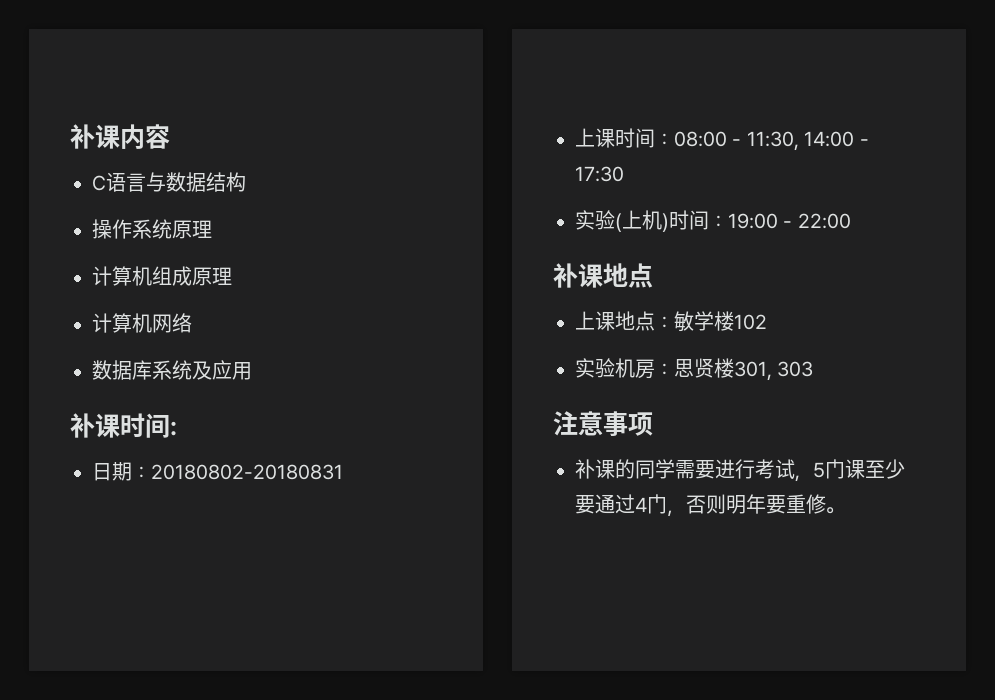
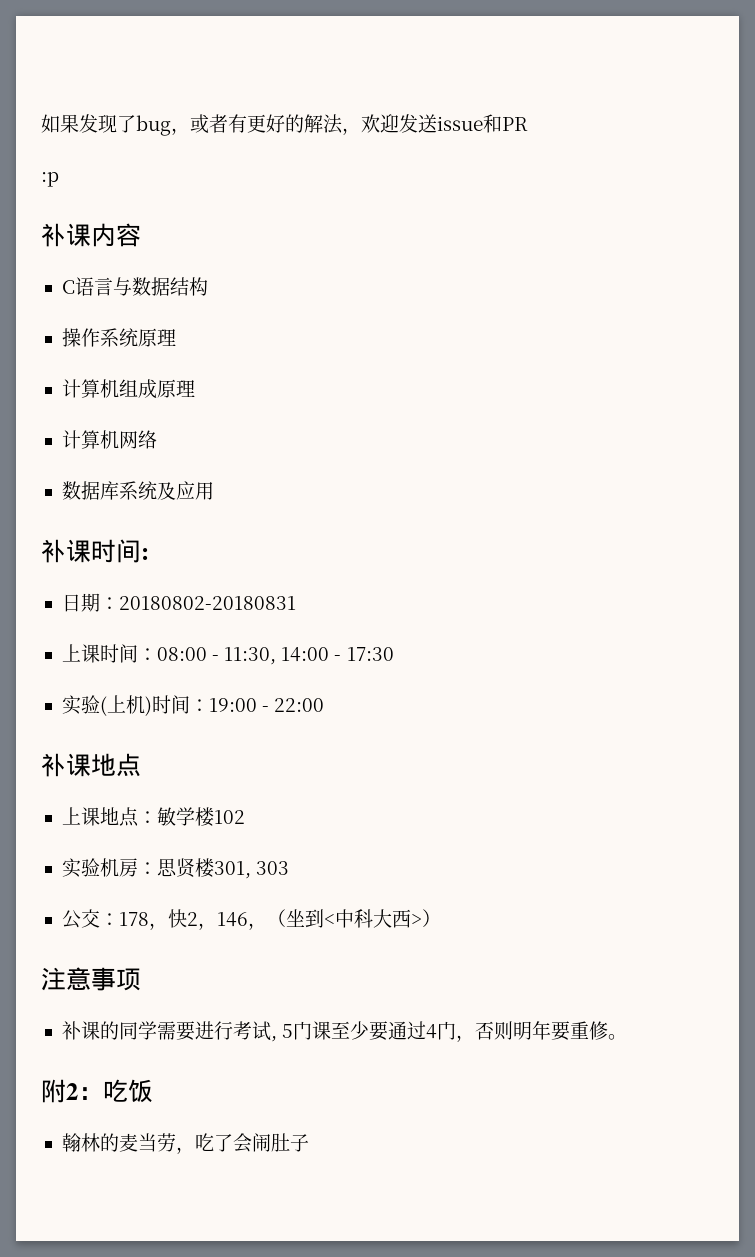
+ 如果发现了bug，或者有更好的解法，欢迎发送issue和PR
+ :p
+ 公交：178，快2，146，（坐到<中科大西>）
+ 附2：吃饭
+ 翰林的麦当劳，吃了会闹肚子

